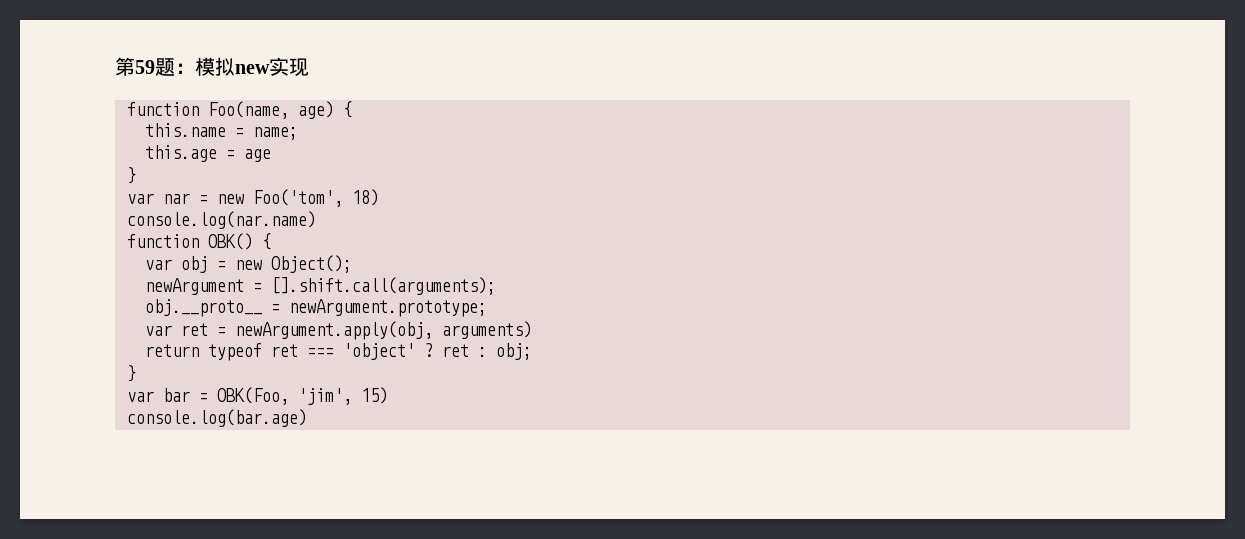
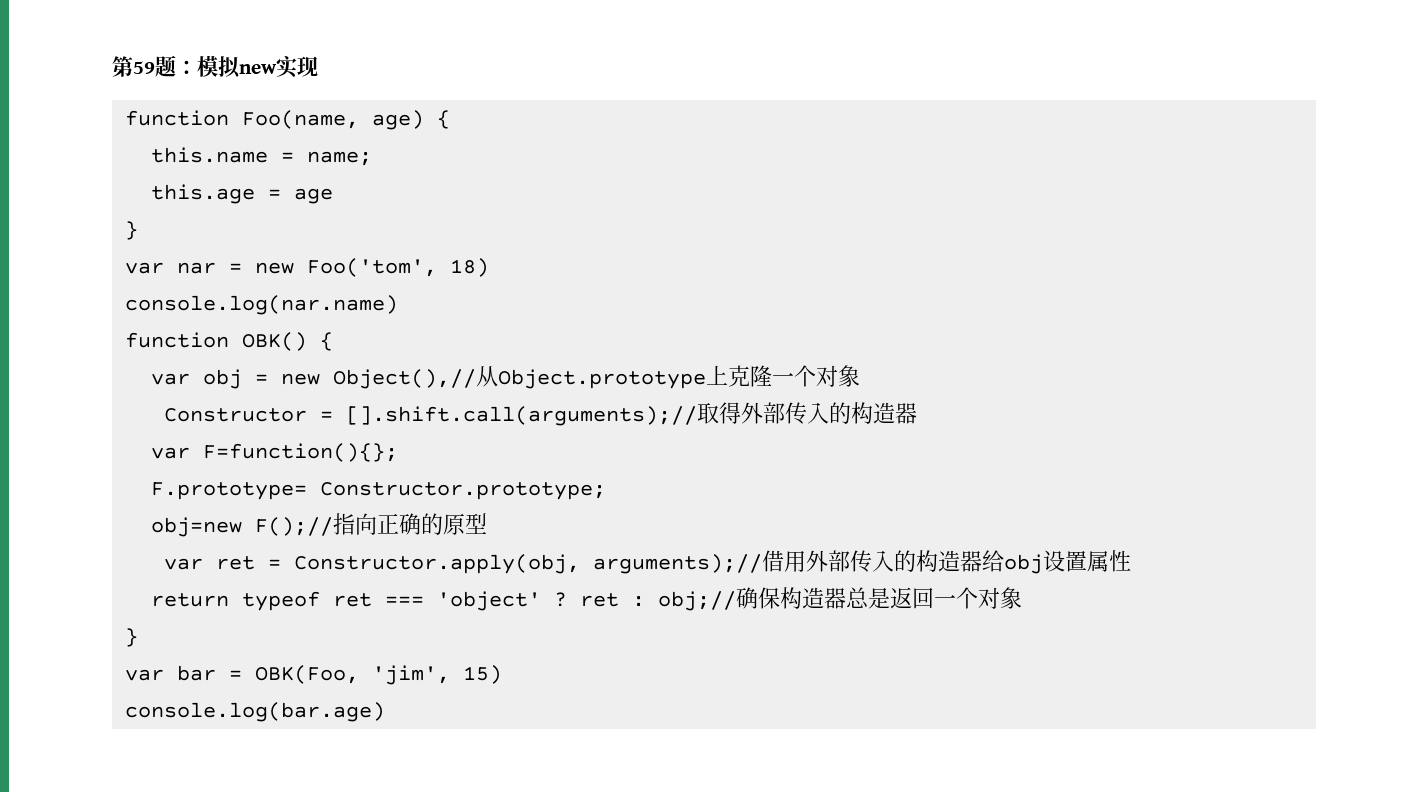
- var obj = new Object();
- newArgument = [].shift.call(arguments);
- obj.__proto__ = newArgument.prototype;
- var ret = newArgument.apply(obj, arguments)
+ var obj = new Object(),//从Object.prototype上克隆一个对象
+ Constructor = [].shift.call(arguments);//取得外部传入的构造器
+ var F=function(){};
+ F.prototype= Constructor.prototype;
+ obj=new F();//指向正确的原型
+ var ret = Constructor.apply(obj, arguments);//借用外部传入的构造器给obj设置属性
- return typeof ret === 'object' ? ret : obj;
+ return typeof ret === 'object' ? ret : obj;//确保构造器总是返回一个对象

